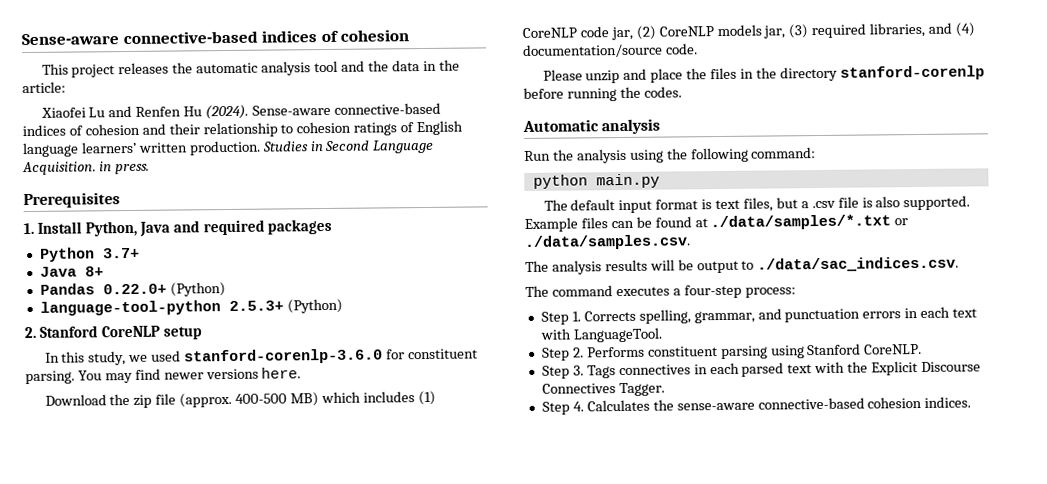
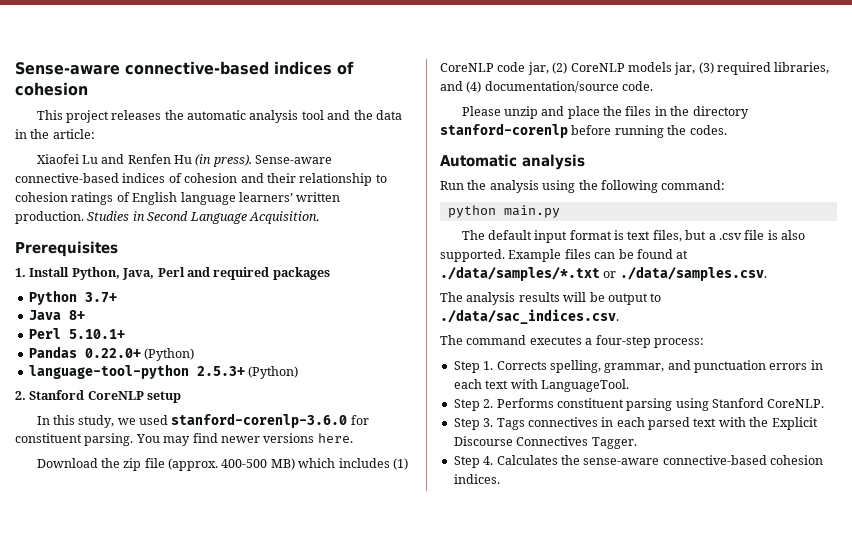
- Xiaofei Lu and Renfen Hu (2024).
+ Xiaofei Lu and Renfen Hu (in press).
- Studies in Second Language Acquisition. in press.
+ Studies in Second Language Acquisition.
- 1. Install Python, Java and required packages
+ 1. Install Python, Java, Perl and required packages
+ Perl 5.10.1+

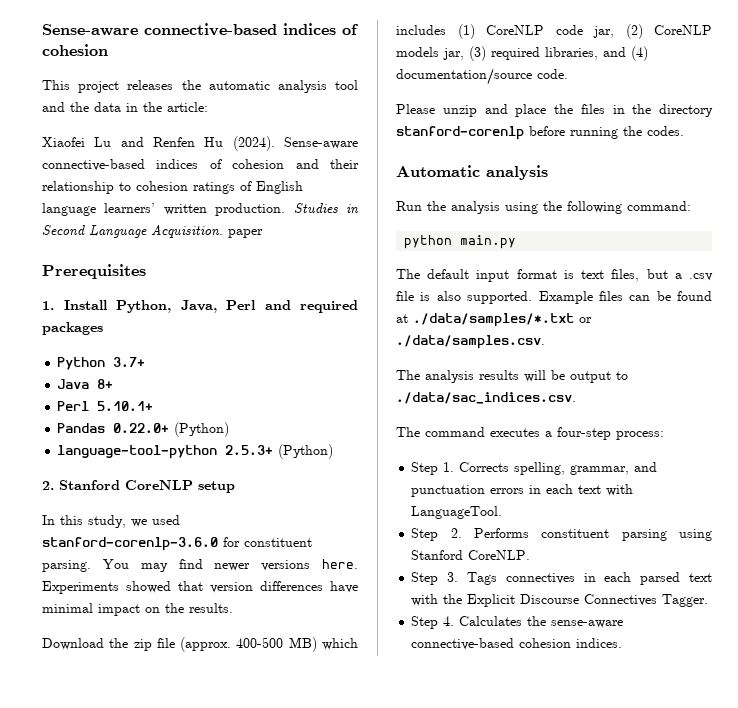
- Xiaofei Lu and Renfen Hu (in press).
+ Xiaofei Lu and Renfen Hu (2024).
- Studies in Second Language Acquisition.
+ Studies in Second Language Acquisition. paper
+ Experiments showed that version differences have minimal impact on the results.

